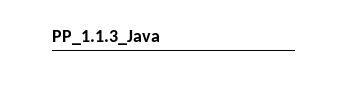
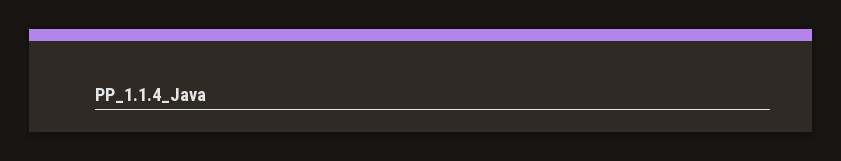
- PP_1.1.3_Java
+ PP_1.1.4_Java

